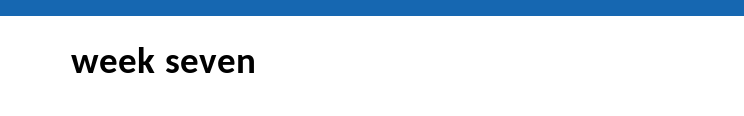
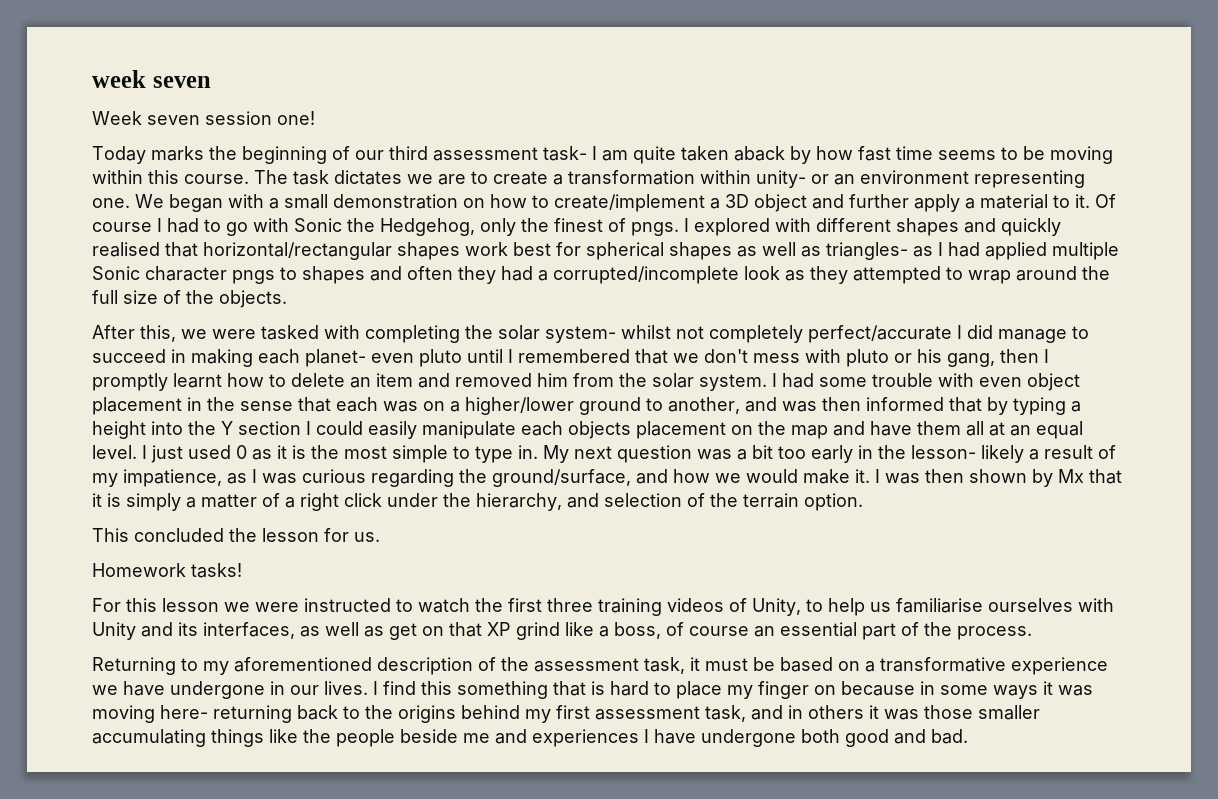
+ Week seven session one!
+ Today marks the beginning of our third assessment task- I am quite taken aback by how fast time seems to be moving within this course. The task dictates we are to create a transformation within unity- or an environment representing one. We began with a small demonstration on how to create/implement a 3D object and further apply a material to it. Of course I had to go with Sonic the Hedgehog, only the finest of pngs. I explored with different shapes and quickly realised that horizontal/rectangular shapes work best for spherical shapes as well as triangles- as I had applied multiple Sonic character pngs to shapes and often they had a corrupted/incomplete look as they attempted to wrap around the full size of the objects.
+ After this, we were tasked with completing the solar system- whilst not completely perfect/accurate I did manage to succeed in making each planet- even pluto until I remembered that we don't mess with pluto or his gang, then I promptly learnt how to delete an item and removed him from the solar system. I had some trouble with even object placement in the sense that each was on a higher/lower ground to another, and was then informed that by typing a height into the Y section I could easily manipulate each objects placement on the map and have them all at an equal level. I just used 0 as it is the most simple to type in. My next question was a bit too early in the lesson- likely a result of my impatience, as I was curious regarding the ground/surface, and how we would make it. I was then shown by Mx that it is simply a matter of a right click under the hierarchy, and selection of the terrain option.
+ This concluded the lesson for us.
+ Homework tasks!
+ For this lesson we were instructed to watch the first three training videos of Unity, to help us familiarise ourselves with Unity and its interfaces, as well as get on that XP grind like a boss, of course an essential part of the process.
+ Returning to my aforementioned description of the assessment task, it must be based on a transformative experience we have undergone in our lives. I find this something that is hard to place my finger on because in some ways it was moving here- returning back to the origins behind my first assessment task, and in others it was those smaller accumulating things like the people beside me and experiences I have undergone both good and bad.

